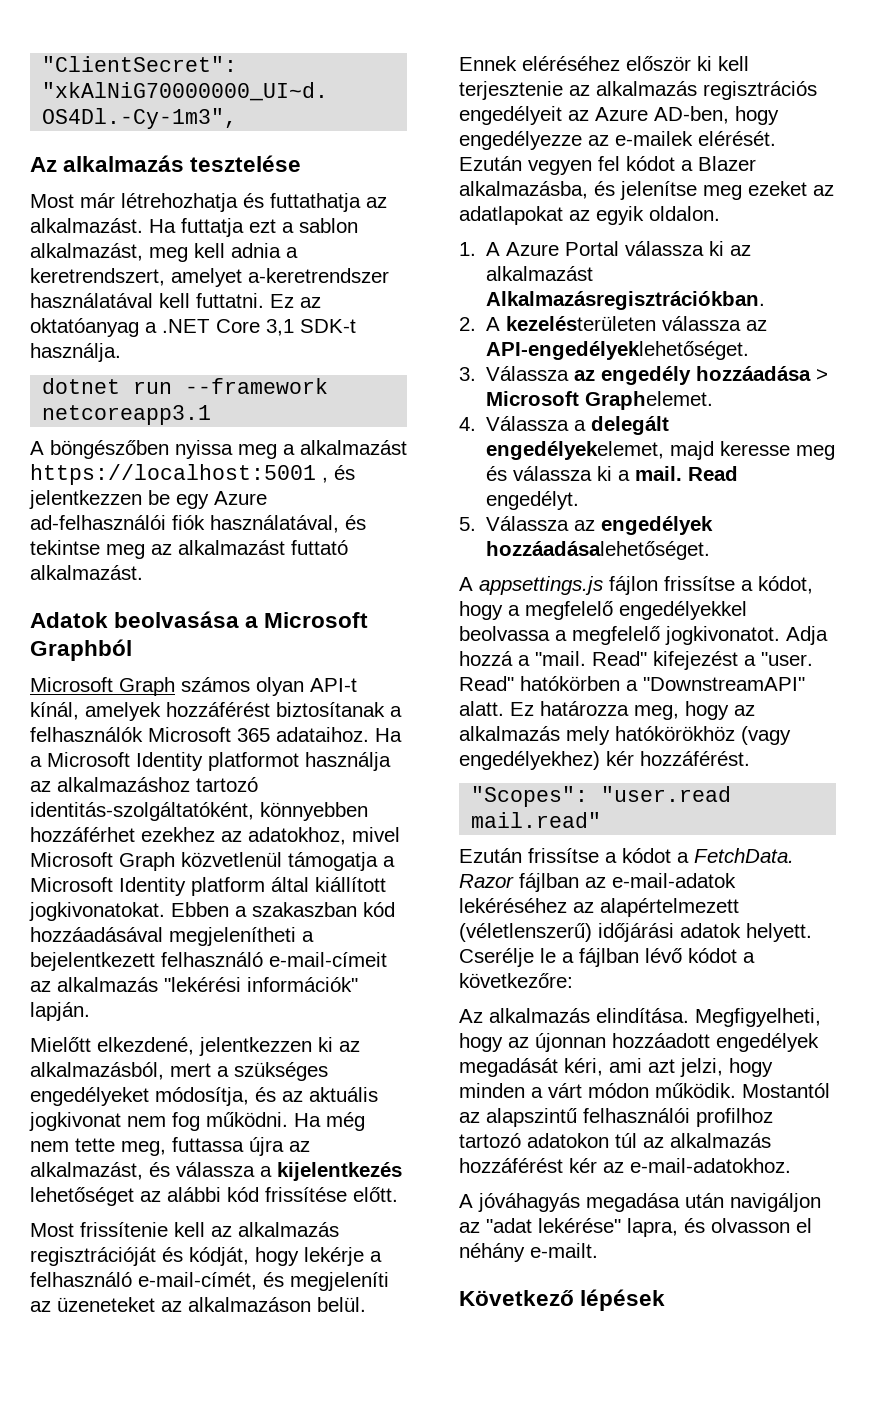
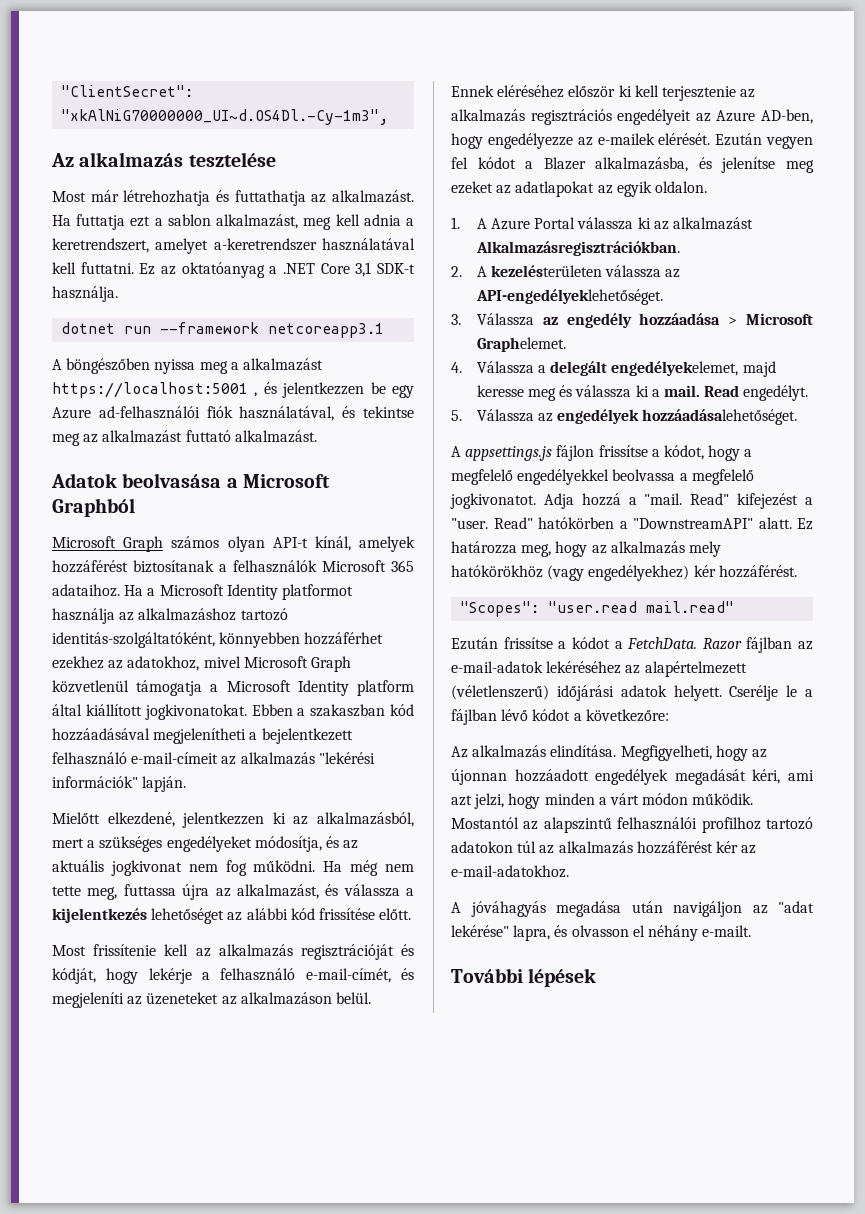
- Következő lépések
+ További lépések

